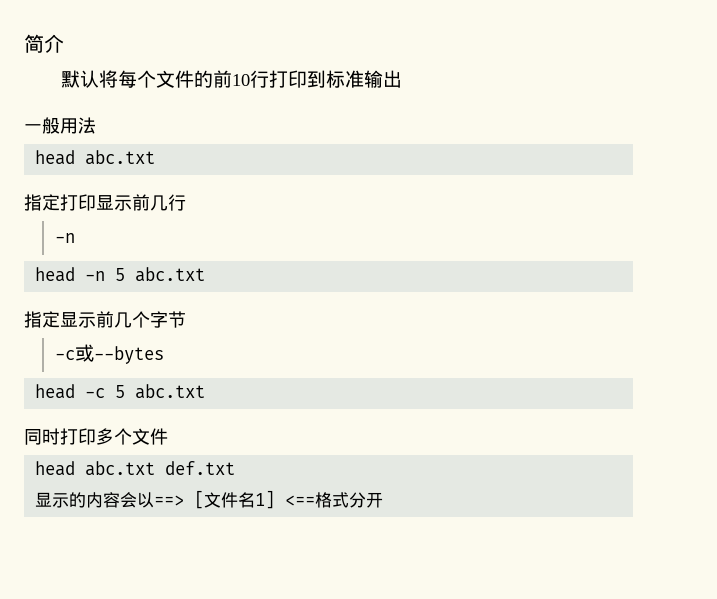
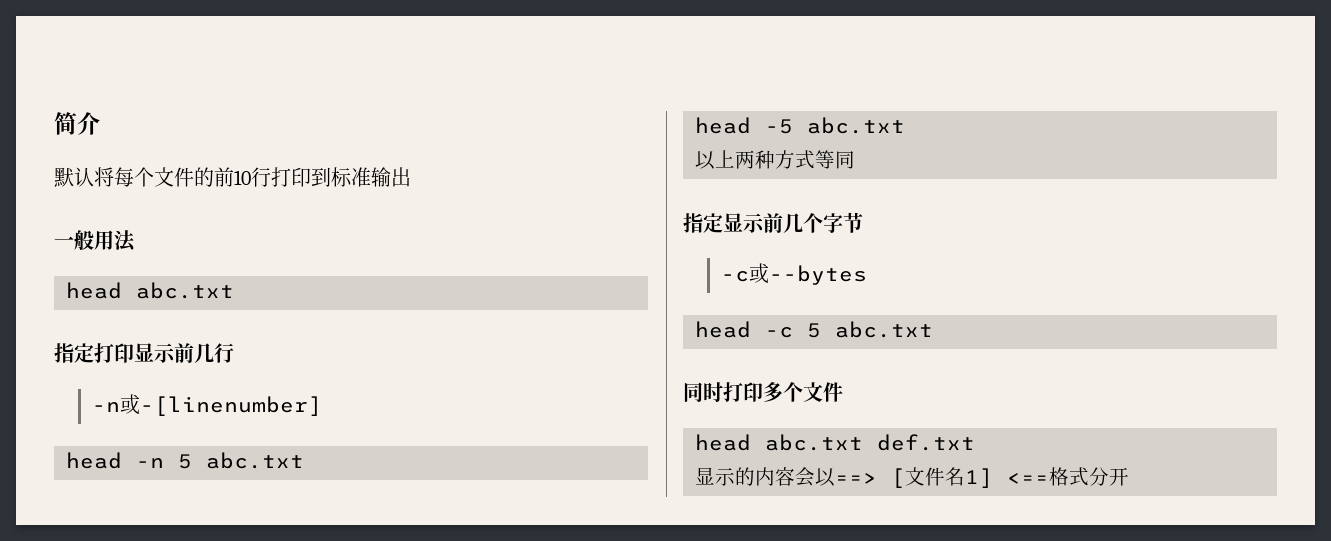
  指定打印显示前几行
- -n
+ -n或-[linenumber]
+ head -5 abc.txt
+ 以上两种方式等同

